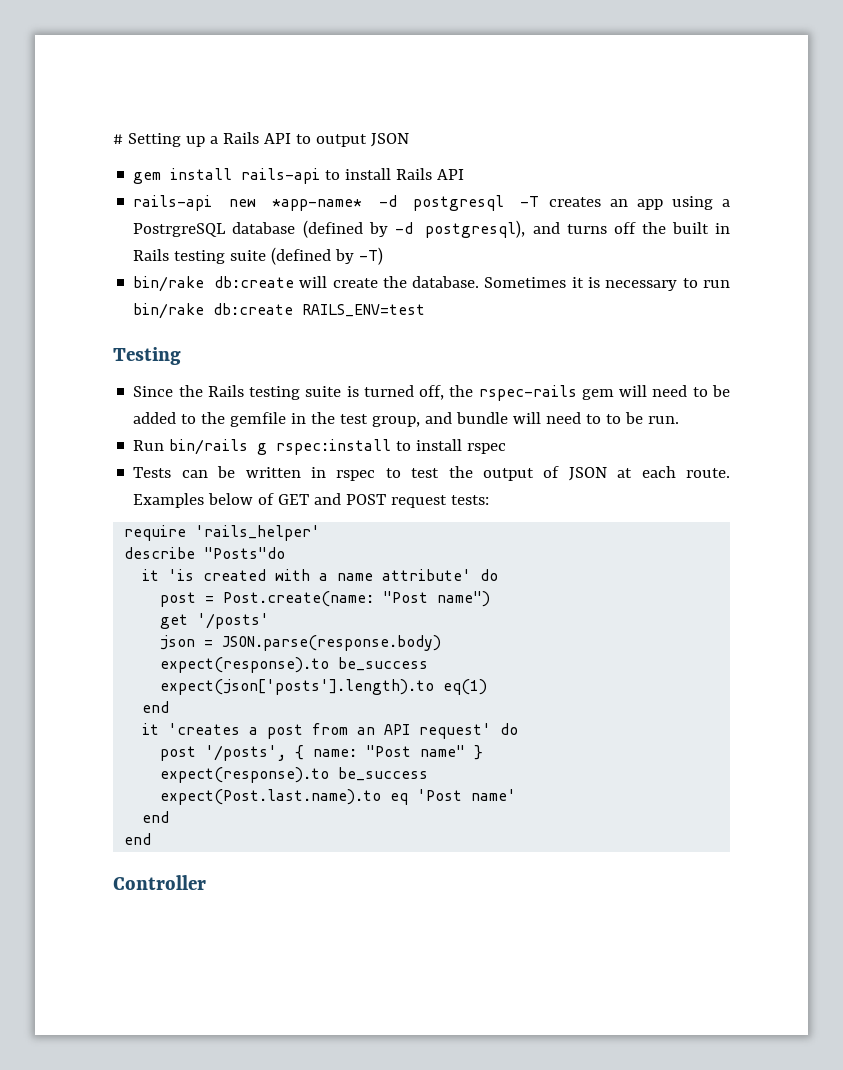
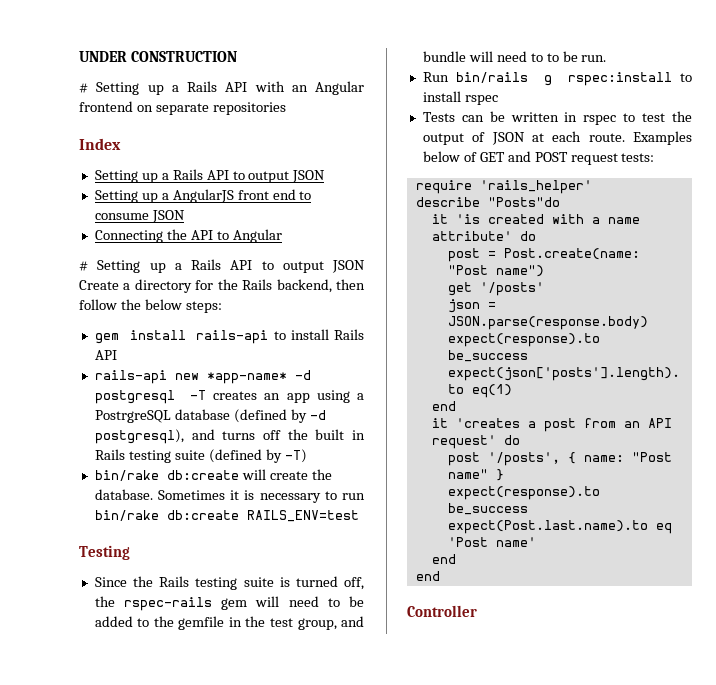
+ UNDER CONSTRUCTION
+ # Setting up a Rails API with an Angular frontend on separate repositories
+ Index
+ Setting up a Rails API to output JSON
+ Setting up a AngularJS front end to consume JSON
+ Connecting the API to Angular
- # Setting up a Rails API to output JSON
+ # Setting up a Rails API to output JSON Create a directory for the Rails backend, then follow the below steps:

